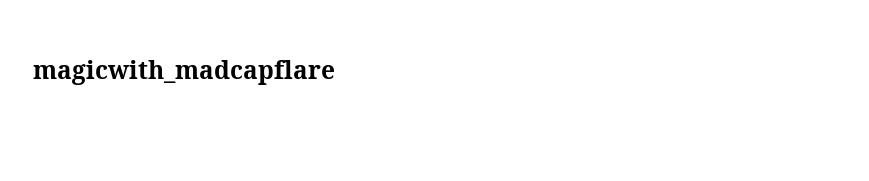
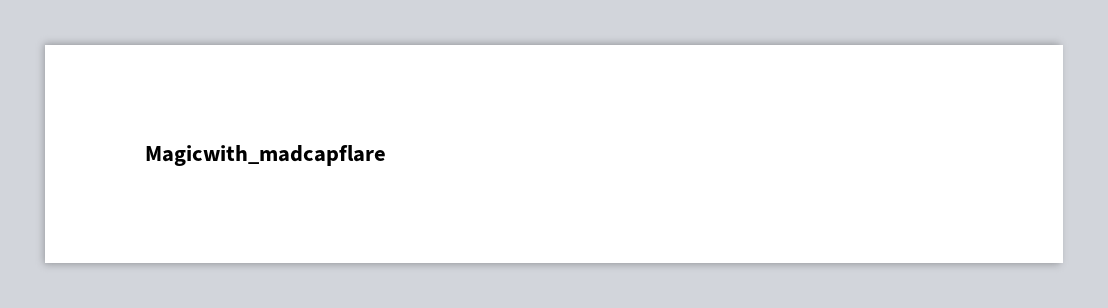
- magicwith_madcapflare
+ Magicwith_madcapflare

